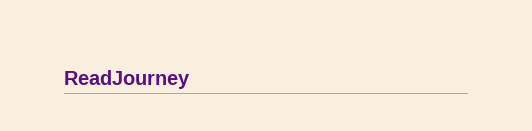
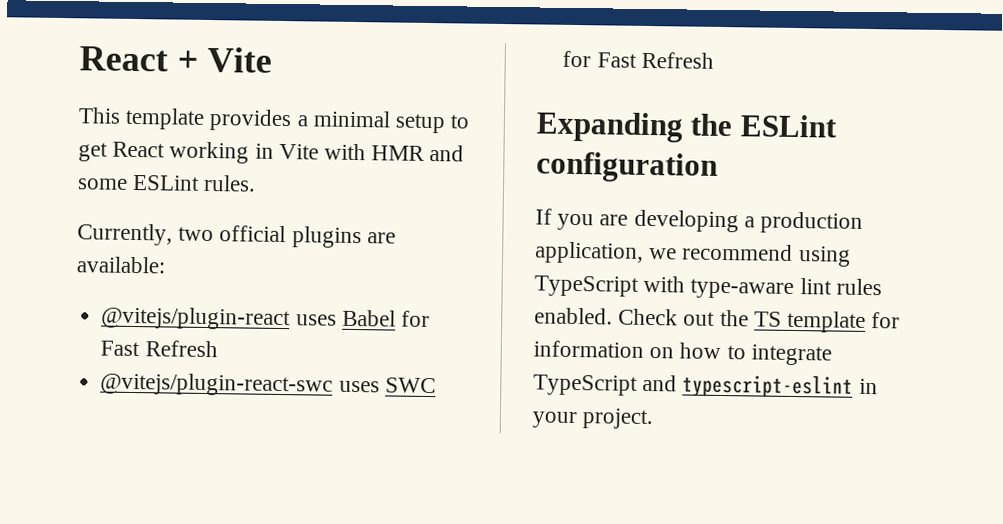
- ReadJourney
+ React + Vite
+ This template provides a minimal setup to get React working in Vite with HMR and some ESLint rules.
+ Currently, two official plugins are available:
+ @vitejs/plugin-react uses Babel for Fast Refresh
+ @vitejs/plugin-react-swc uses SWC for Fast Refresh
+ Expanding the ESLint configuration
+ If you are developing a production application, we recommend using TypeScript with type-aware lint rules enabled. Check out the TS template for information on how to integrate TypeScript and typescript-eslint in your project.

